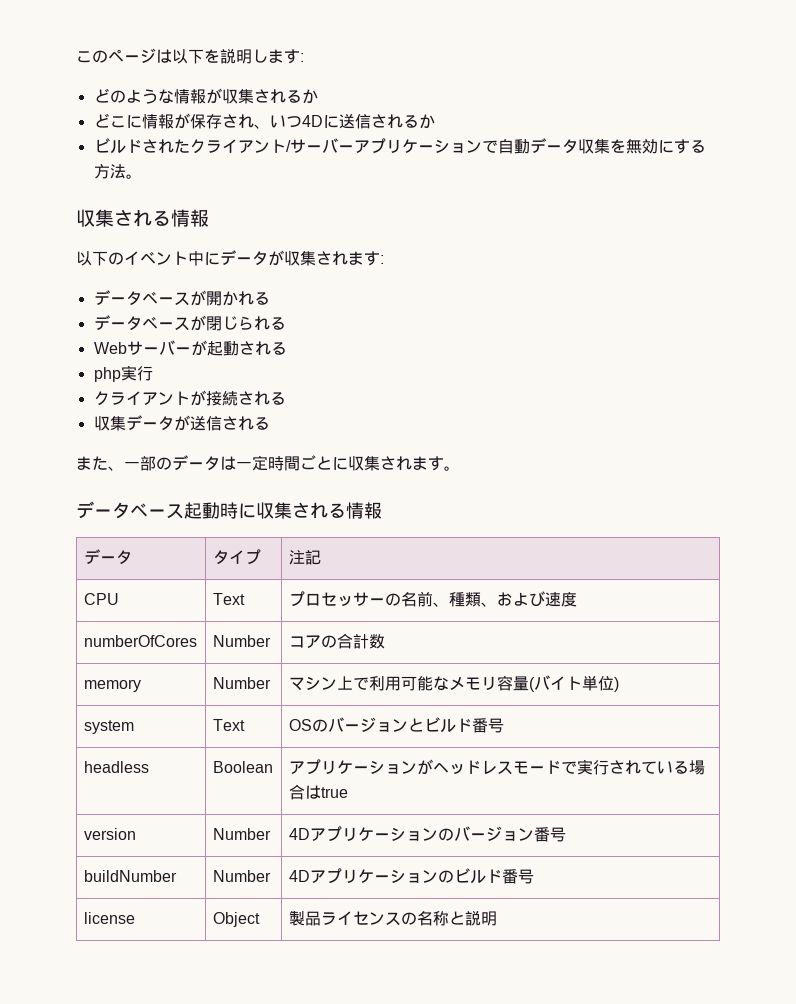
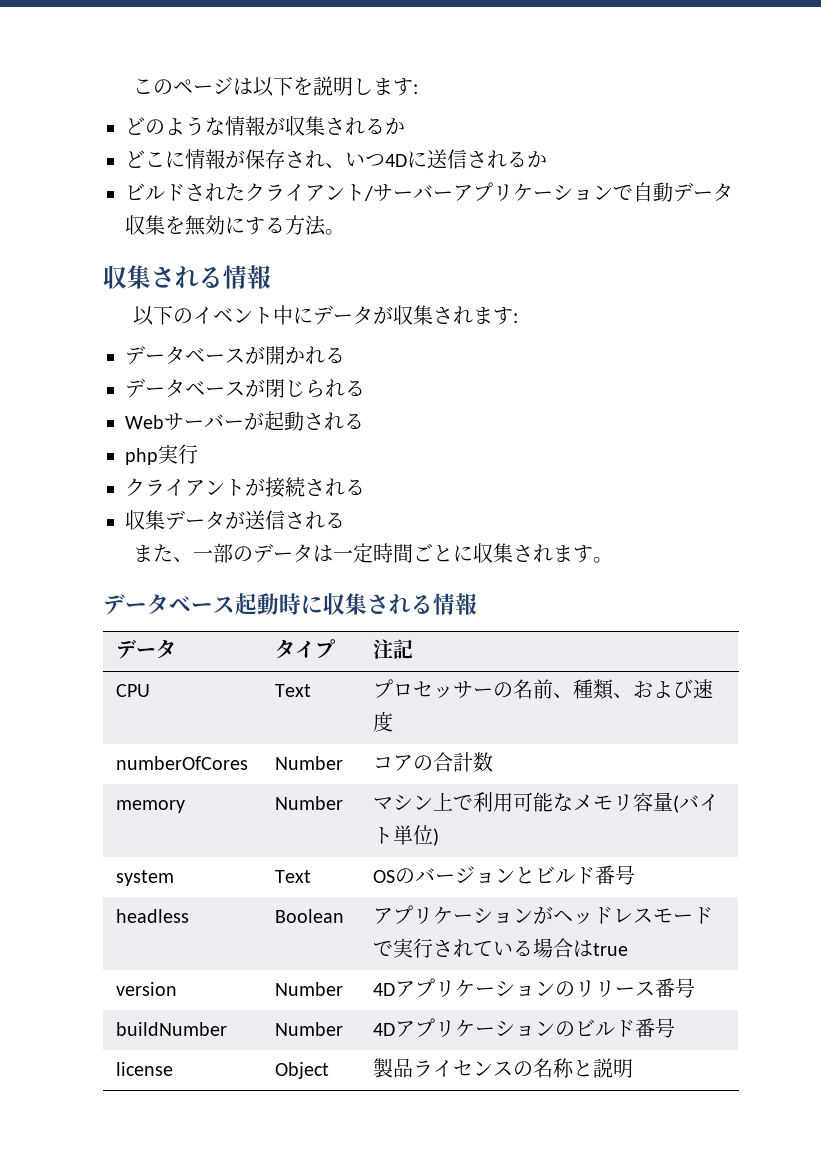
- version | Number | 4Dアプリケーションのバージョン番号
+ version | Number | 4Dアプリケーションのリリース番号

